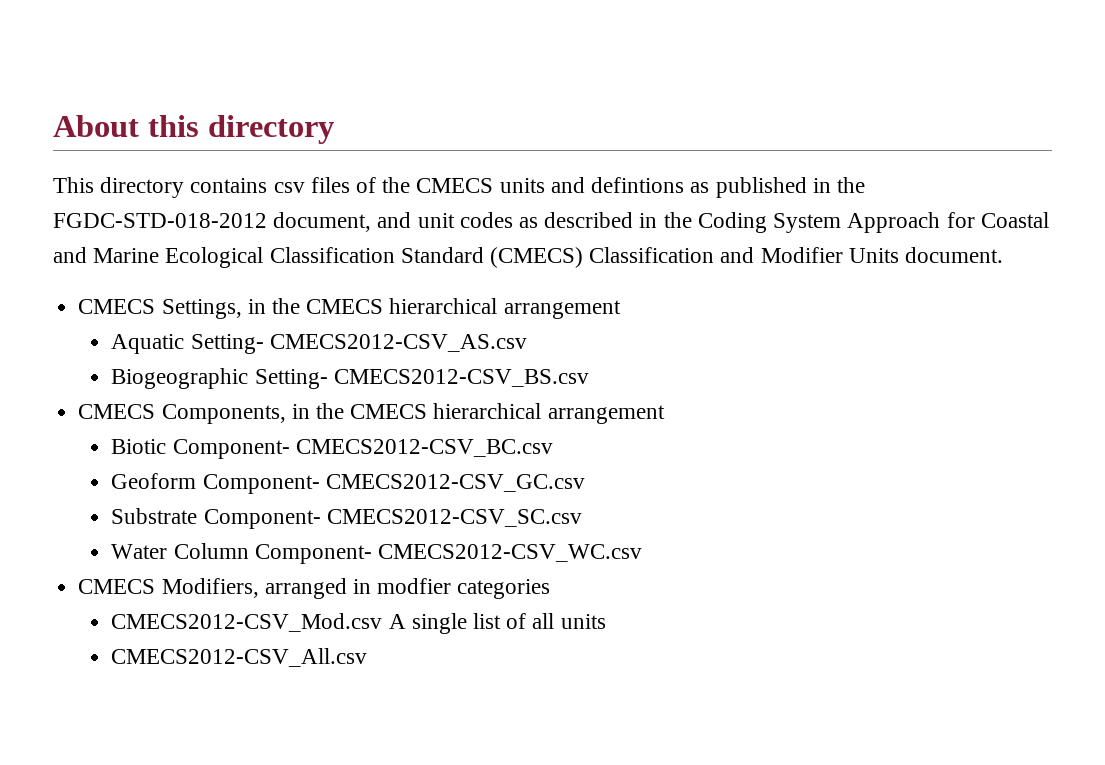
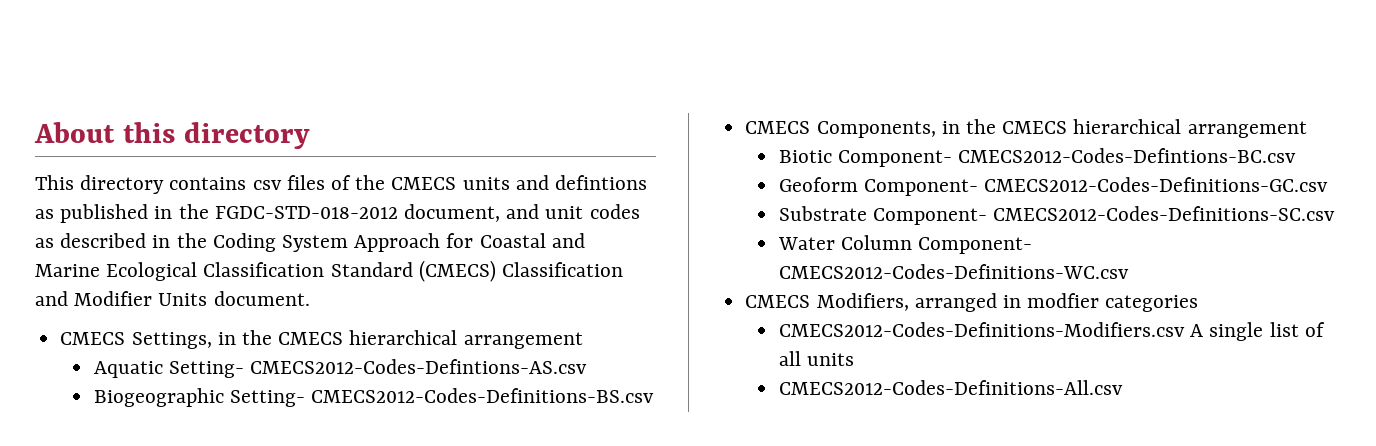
- Aquatic Setting- CMECS2012-CSV_AS.csv
+ Aquatic Setting- CMECS2012-Codes-Defintions-AS.csv
- Biogeographic Setting- CMECS2012-CSV_BS.csv
+ Biogeographic Setting- CMECS2012-Codes-Definitions-BS.csv
- Biotic Component- CMECS2012-CSV_BC.csv
+ Biotic Component- CMECS2012-Codes-Defintions-BC.csv
- Geoform Component- CMECS2012-CSV_GC.csv
+ Geoform Component- CMECS2012-Codes-Definitions-GC.csv
- Substrate Component- CMECS2012-CSV_SC.csv
+ Substrate Component- CMECS2012-Codes-Definitions-SC.csv
- Water Column Component- CMECS2012-CSV_WC.csv
+ Water Column Component- CMECS2012-Codes-Definitions-WC.csv
- CMECS2012-CSV_Mod.csv A single list of all units
+ CMECS2012-Codes-Definitions-Modifiers.csv A single list of all units
- CMECS2012-CSV_All.csv
+ CMECS2012-Codes-Definitions-All.csv

